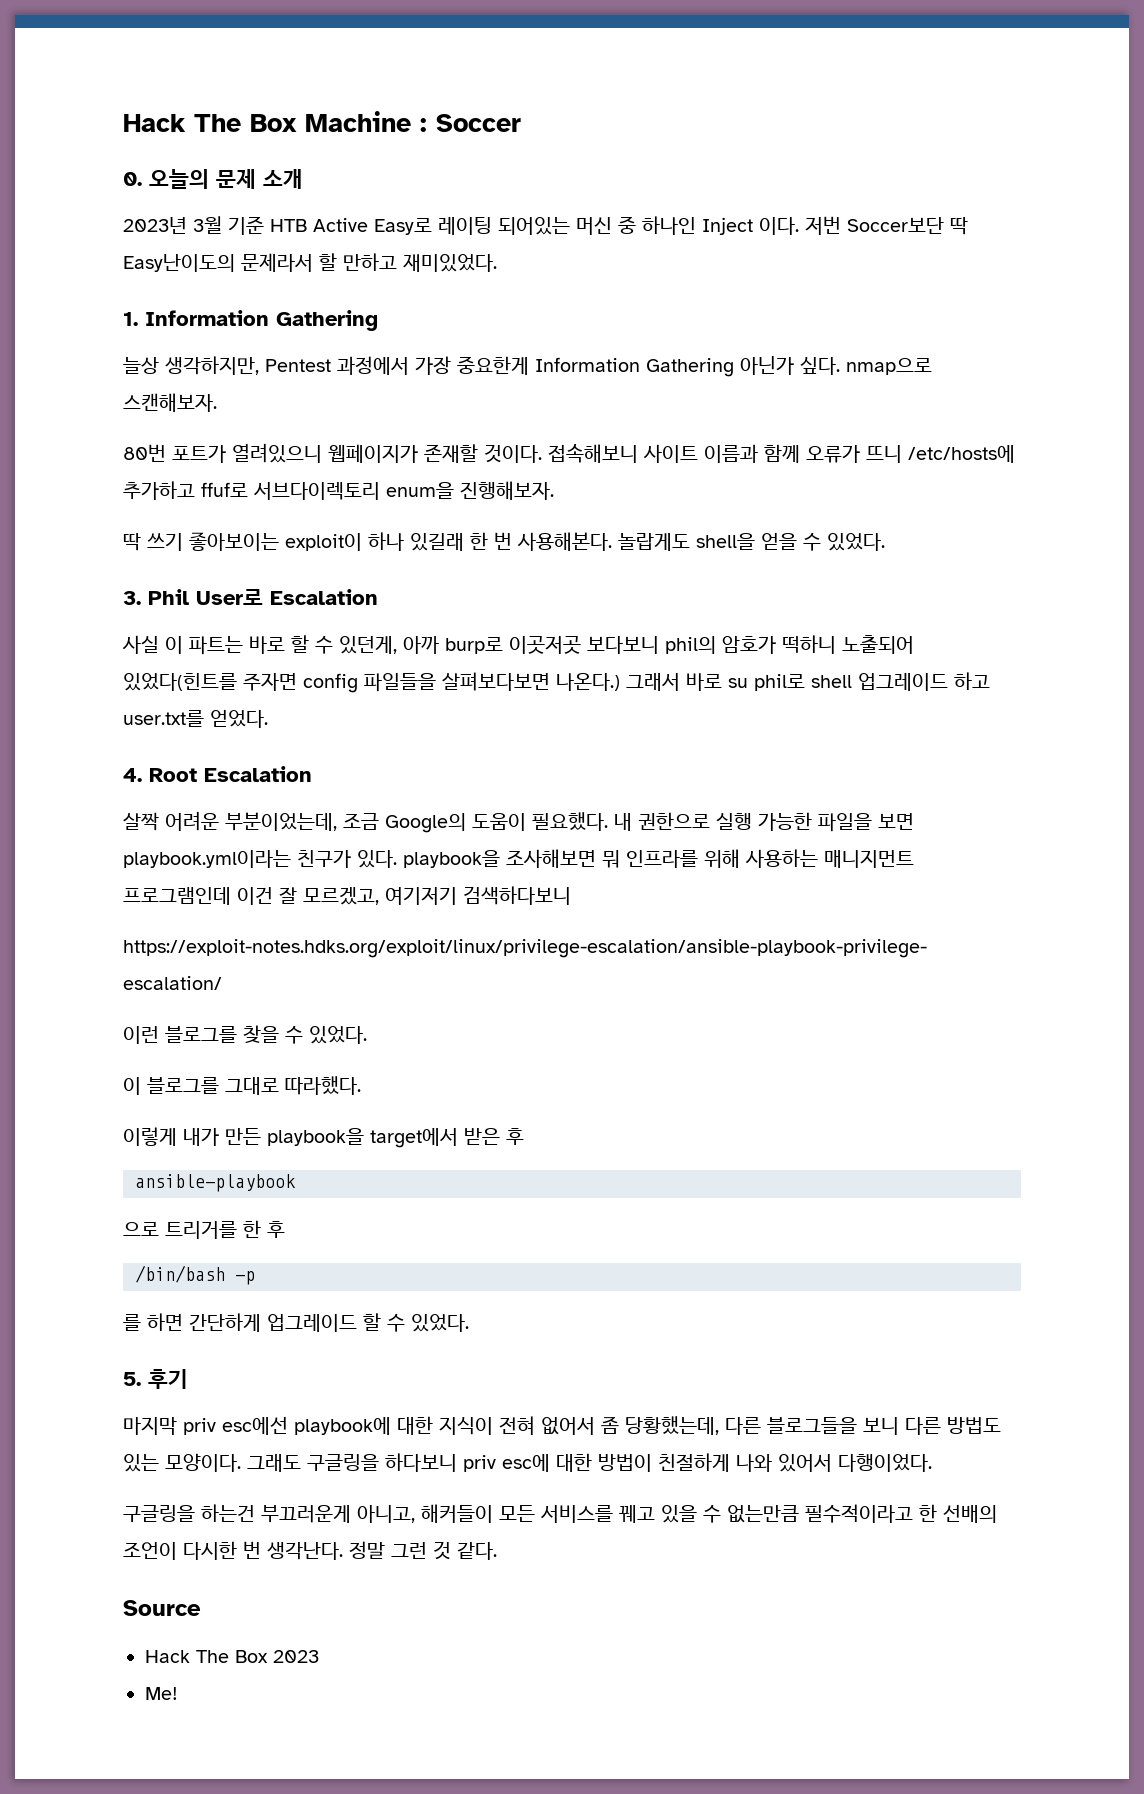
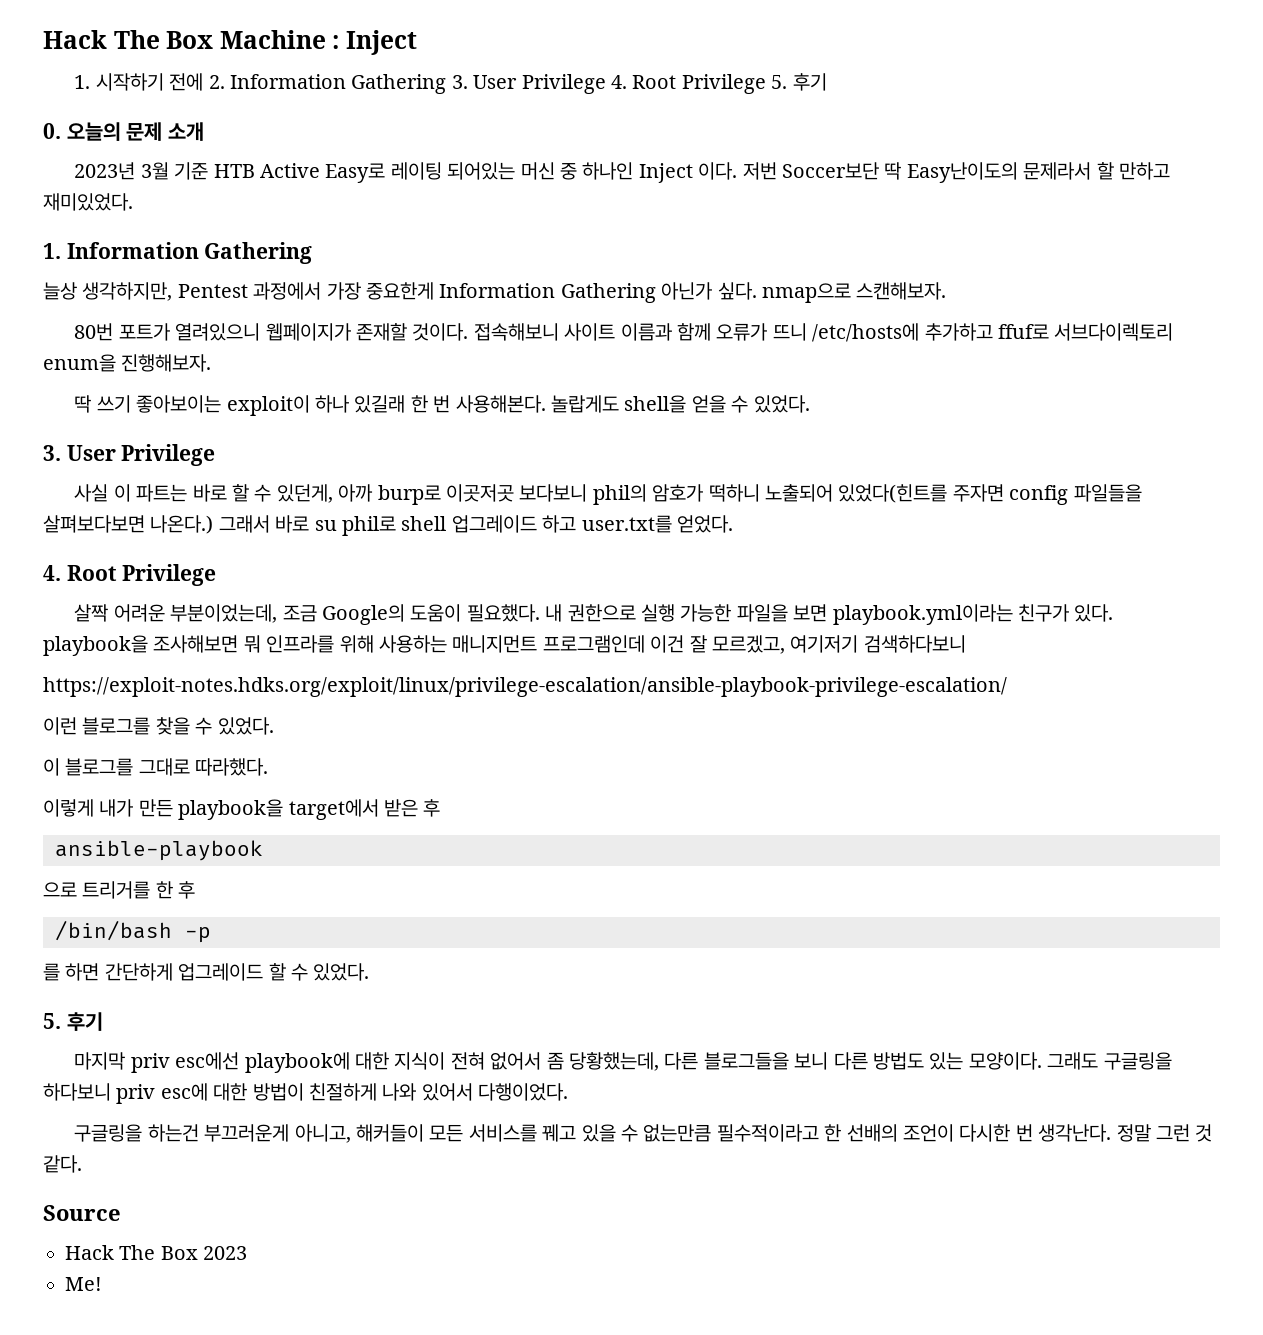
- Hack The Box Machine : Soccer
+ Hack The Box Machine : Inject
+ 1. 시작하기 전에 2. Information Gathering 3. User Privilege 4. Root Privilege 5. 후기
  놀랍게도 shell을 얻을 수 있었다.
- 3. Phil User로 Escalation
+ 3. User Privilege
  그래서 바로 su phil로 shell 업그레이드 하고 user.txt를 얻었다.
- 4. Root Escalation
+ 4. Root Privilege

